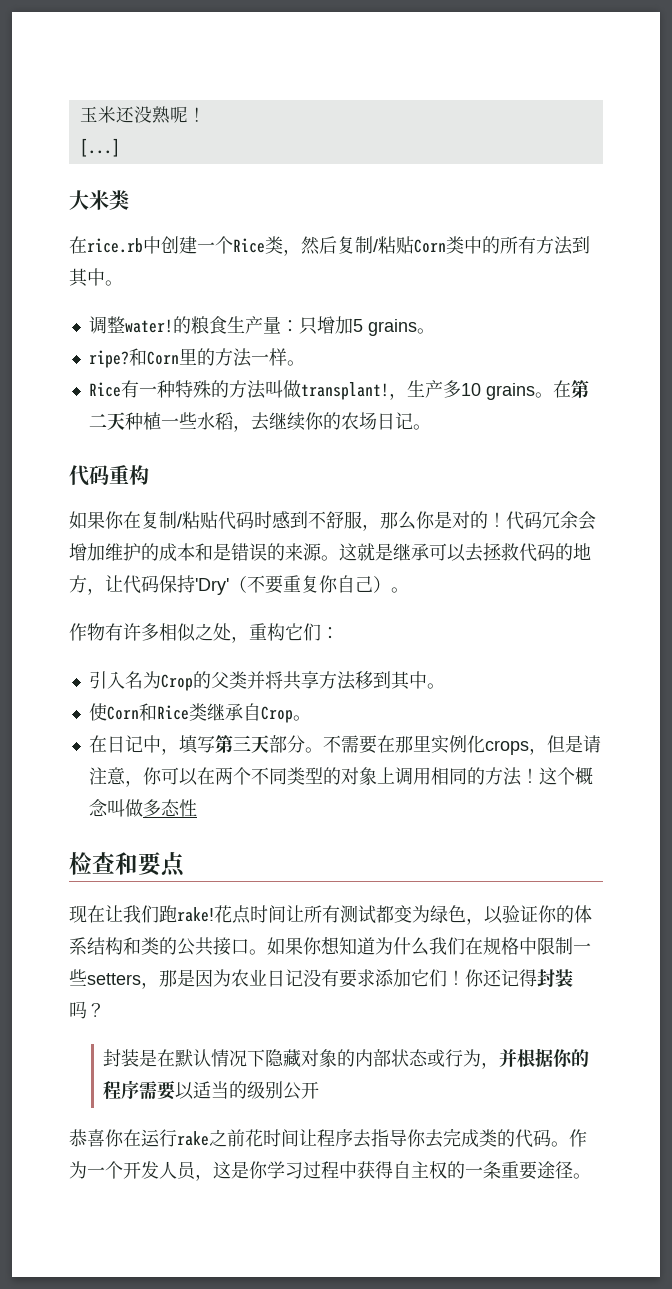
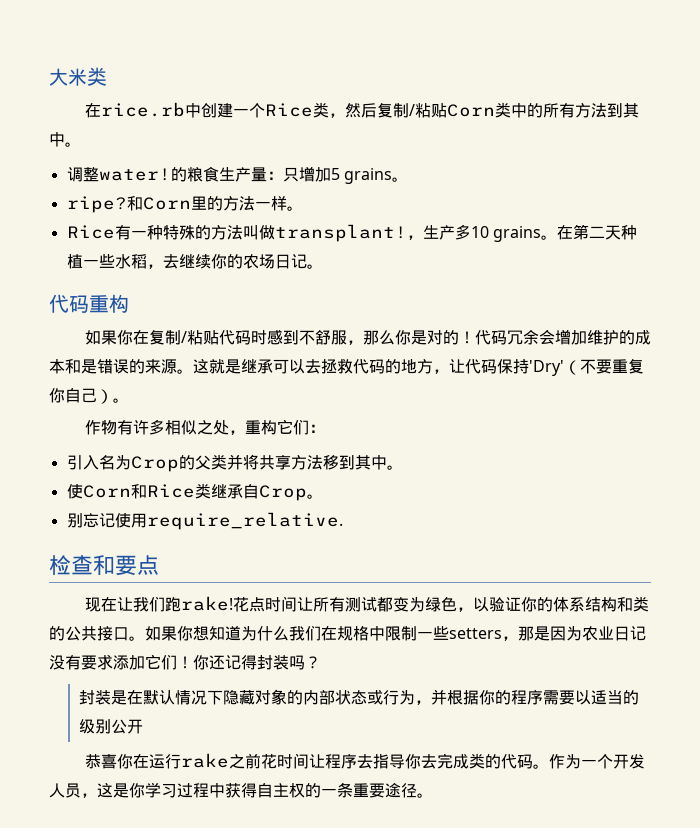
- 玉米还没熟呢！
- [...]
- 在日记中，填写第三天部分。不需要在那里实例化crops，但是请注意，你可以在两个不同类型的对象上调用相同的方法！这个概念叫做多态性
+ 别忘记使用require_relative.

